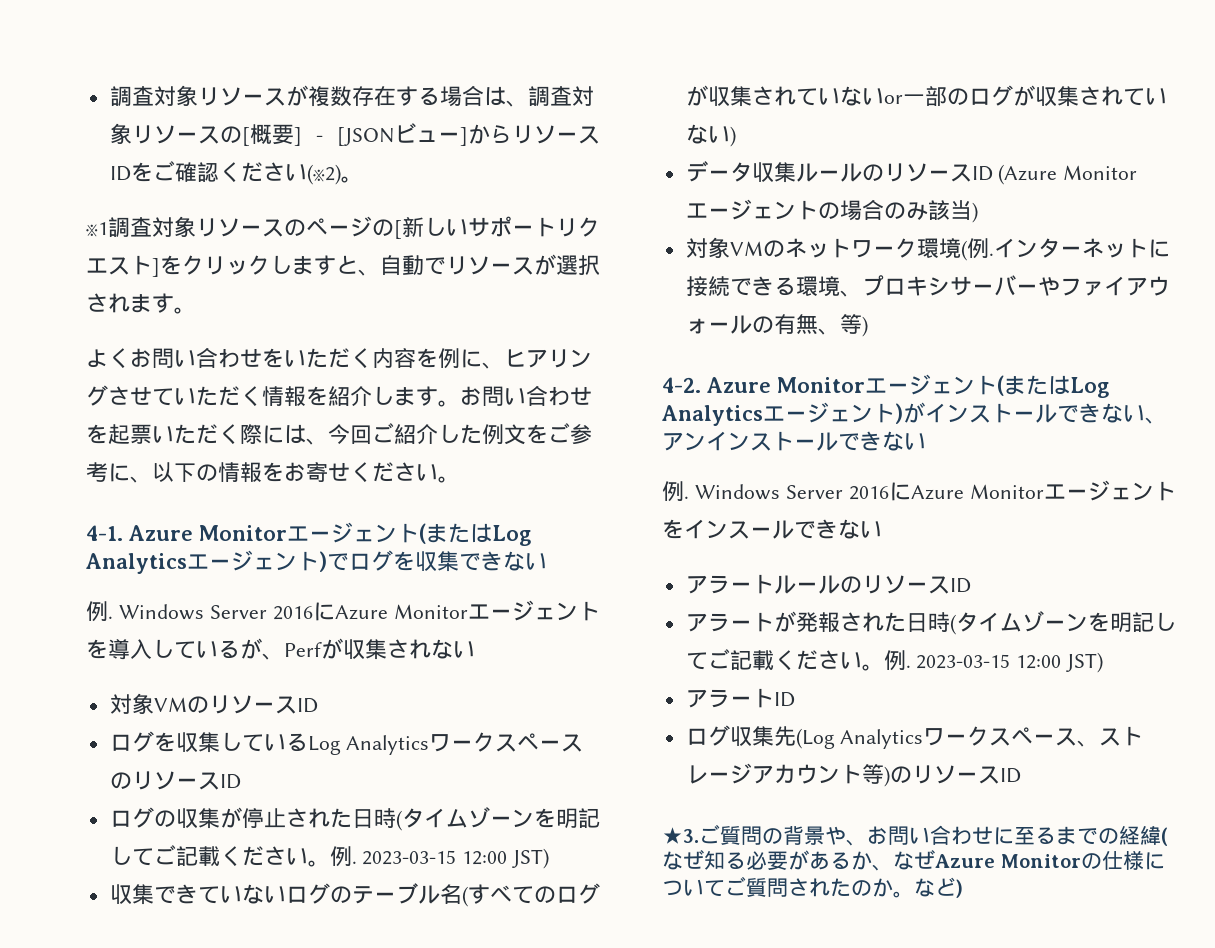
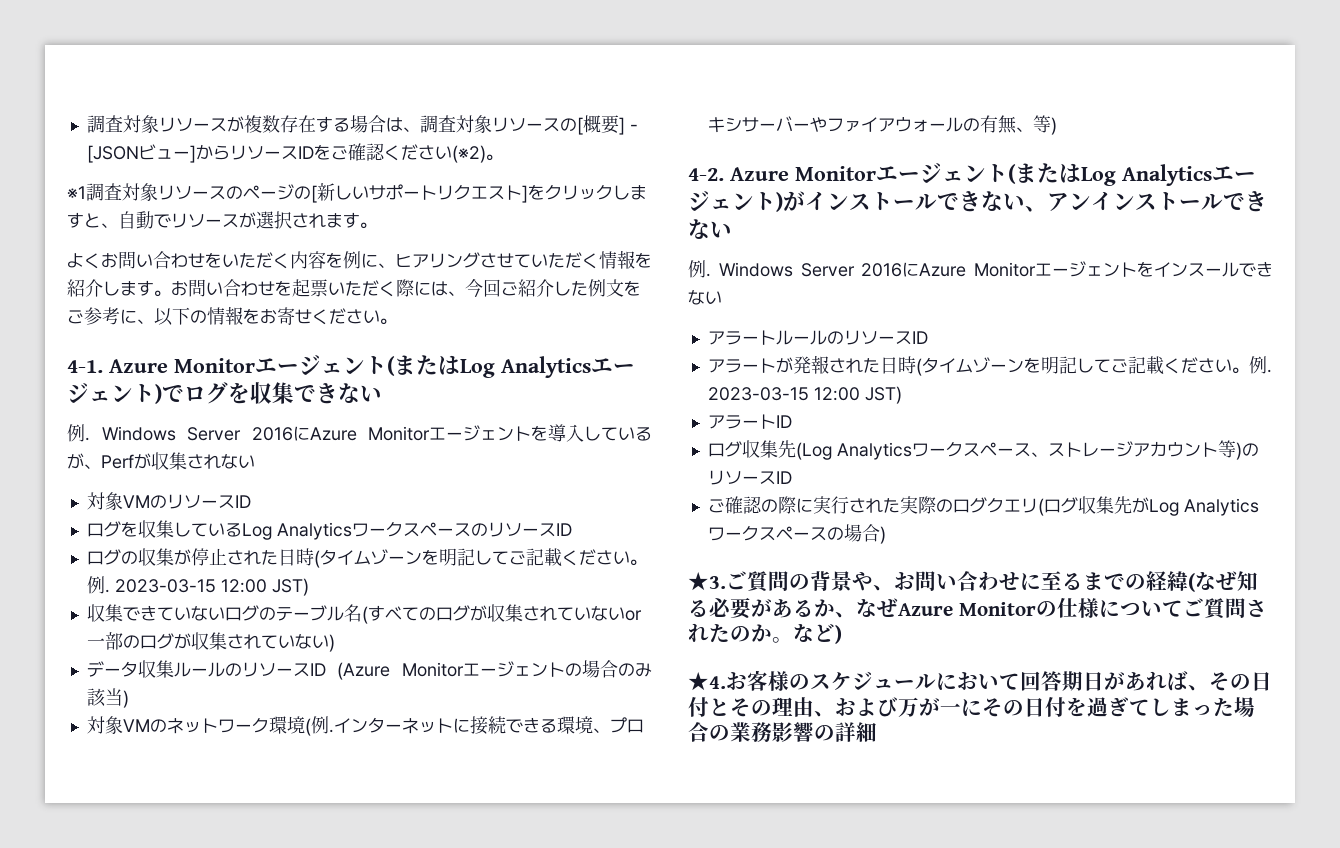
+ ご確認の際に実行された実際のログクエリ(ログ収集先がLog Analyticsワークスペースの場合)
+ ★4.お客様のスケジュールにおいて回答期日があれば、その日付とその理由、および万が一にその日付を過ぎてしまった場合の業務影響の詳細

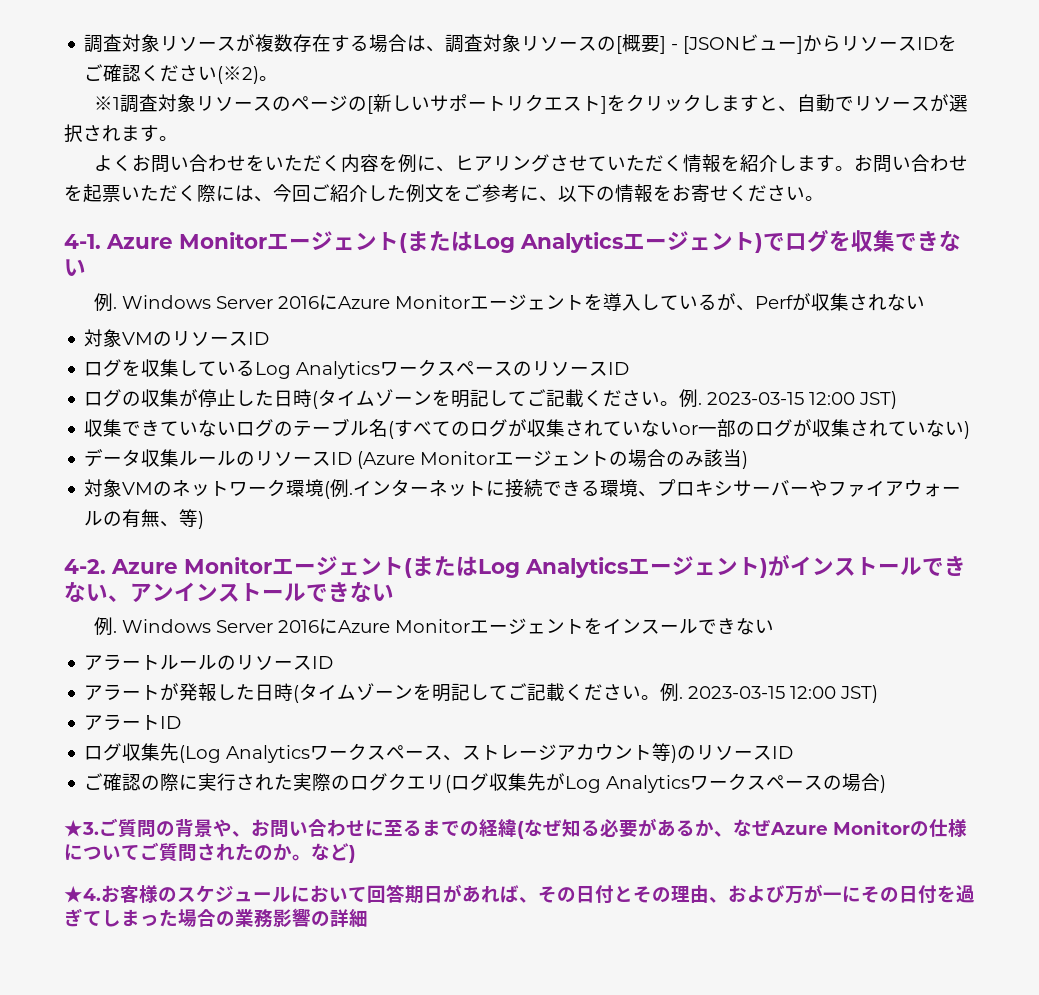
- ログの収集が停止された日時(タイムゾーンを明記してご記載ください。
+ ログの収集が停止した日時(タイムゾーンを明記してご記載ください。
- アラートが発報された日時(タイムゾーンを明記してご記載ください。
+ アラートが発報した日時(タイムゾーンを明記してご記載ください。

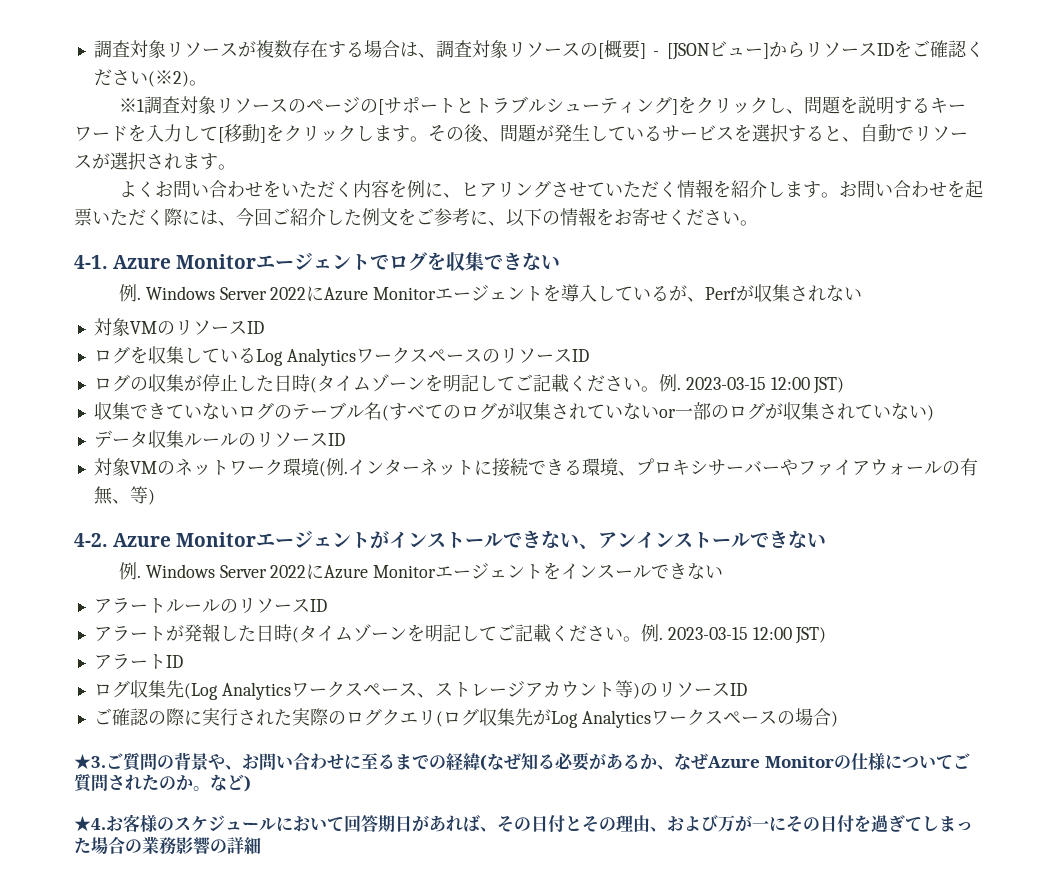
- ※1調査対象リソースのページの[新しいサポートリクエスト]をクリックしますと、自動でリソースが選択されます。
+ ※1調査対象リソースのページの[サポートとトラブルシューティング]をクリックし、問題を説明するキーワードを入力して[移動]をクリックします。その後、問題が発生しているサービスを選択すると、自動でリソースが選択されます。
- Azure Monitorエージェント(またはLog Analyticsエージェント)でログを収集できない
+ Azure Monitorエージェントでログを収集できない
- Windows Server 2016にAzure Monitorエージェントを導入しているが、Perfが収集されない
+ Windows Server 2022にAzure Monitorエージェントを導入しているが、Perfが収集されない
- データ収集ルールのリソースID (Azure Monitorエージェントの場合のみ該当)
+ データ収集ルールのリソースID
- Azure Monitorエージェント(またはLog Analyticsエージェント)がインストールできない、アンインストールできない
+ Azure Monitorエージェントがインストールできない、アンインストールできない
- Windows Server 2016にAzure Monitorエージェントをインスールできない
+ Windows Server 2022にAzure Monitorエージェントをインスールできない

